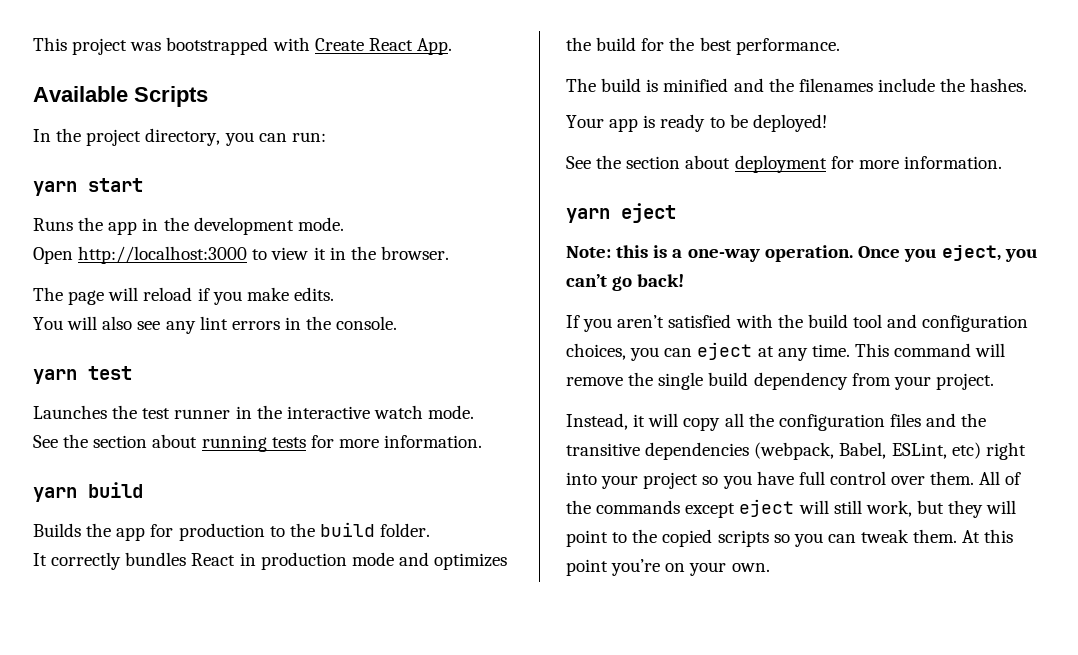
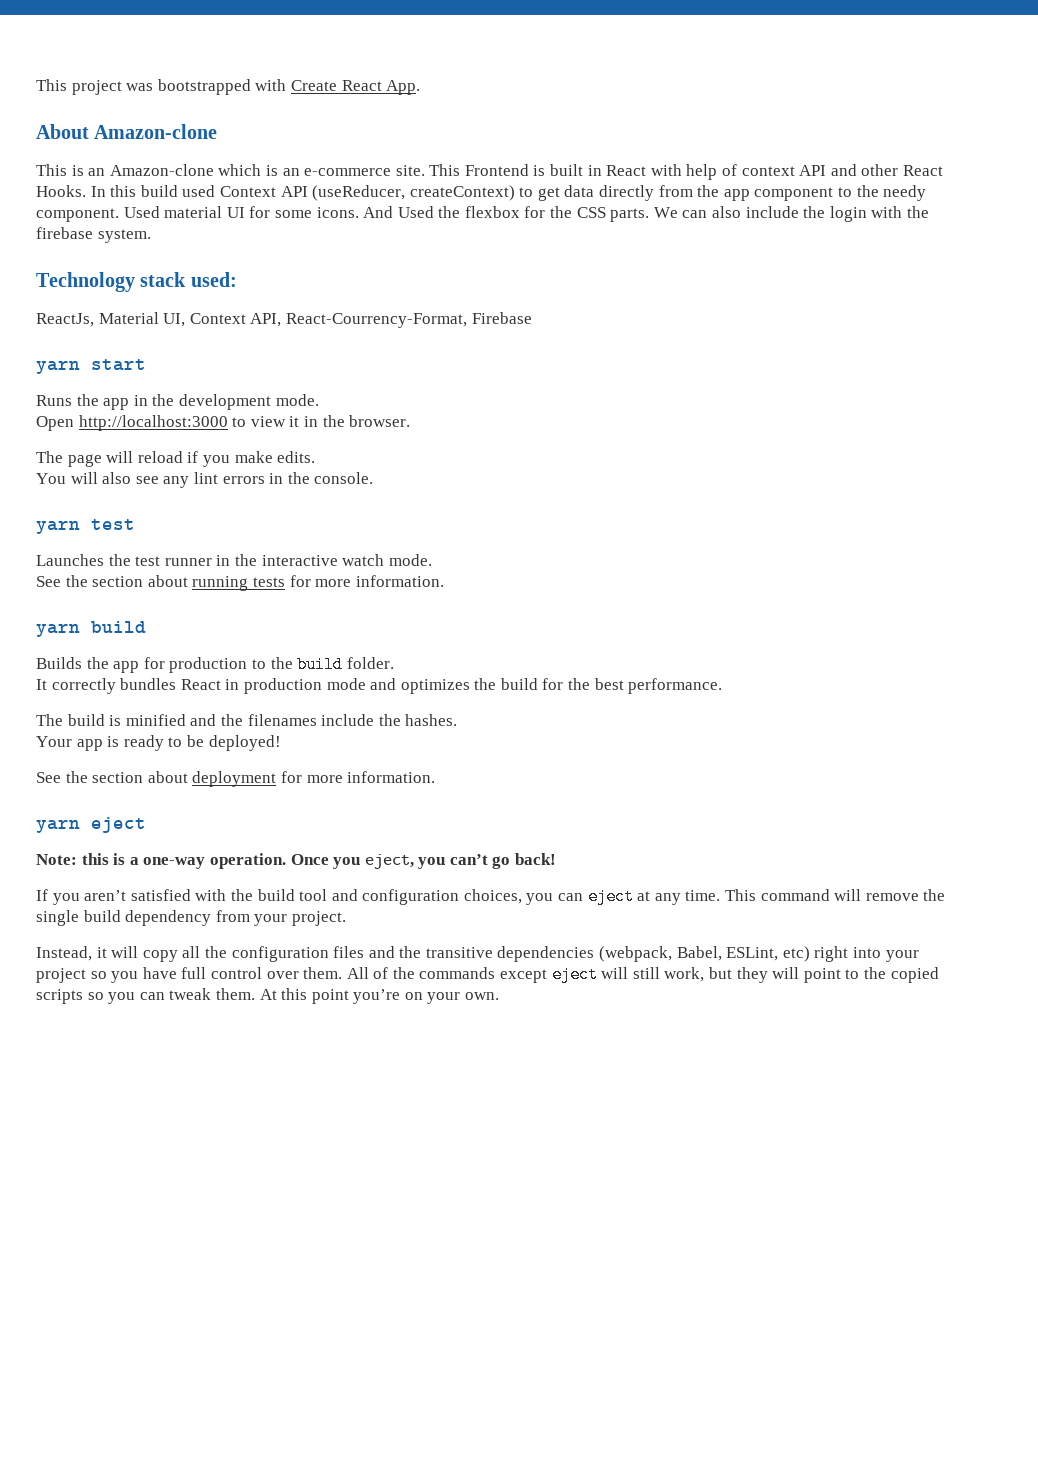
- Available Scripts
- In the project directory, you can run:
+ About Amazon-clone
+ This is an Amazon-clone which is an e-commerce site. This Frontend is built in React with help of context API and other React Hooks. In this build used Context API (useReducer, createContext) to get data directly from the app component to the needy component. Used material UI for some icons. And Used the flexbox for the CSS parts. We can also include the login with the firebase system.
+ Technology stack used:
+ ReactJs, Material UI, Context API, React-Courrency-Format, Firebase

